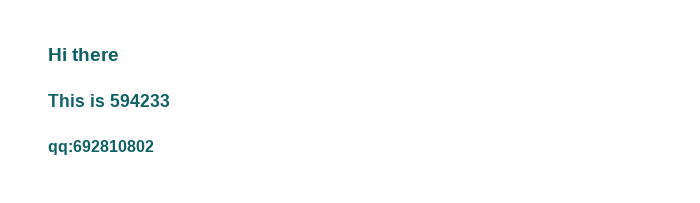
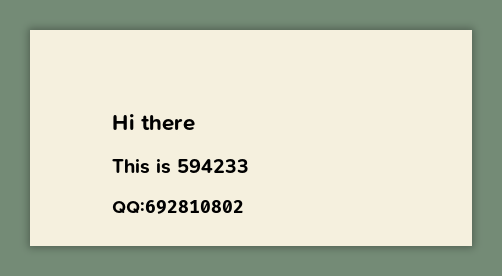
- qq:692810802
+ QQ:692810802

